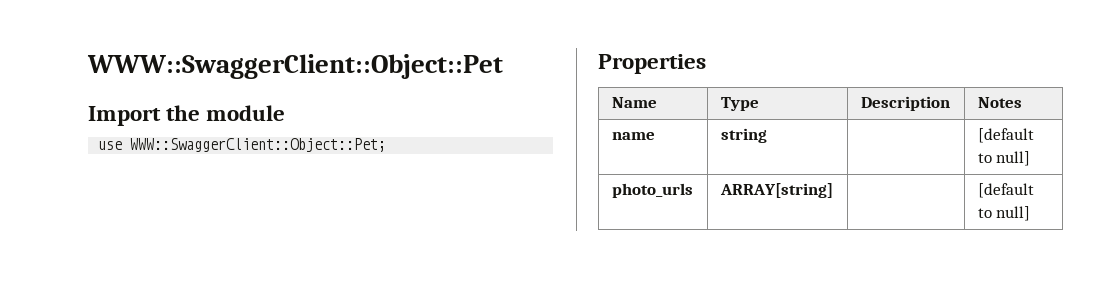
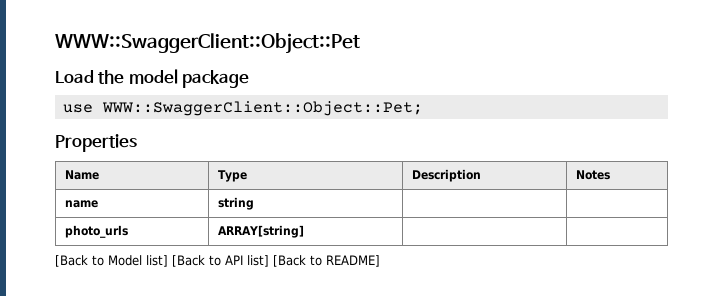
- Import the module
+ Load the model package
- name | string | | [default to null]
+ name | string | |
- photo_urls | ARRAY[string] | | [default to null]
+ photo_urls | ARRAY[string] | |
+ [Back to Model list] [Back to API list] [Back to README]

